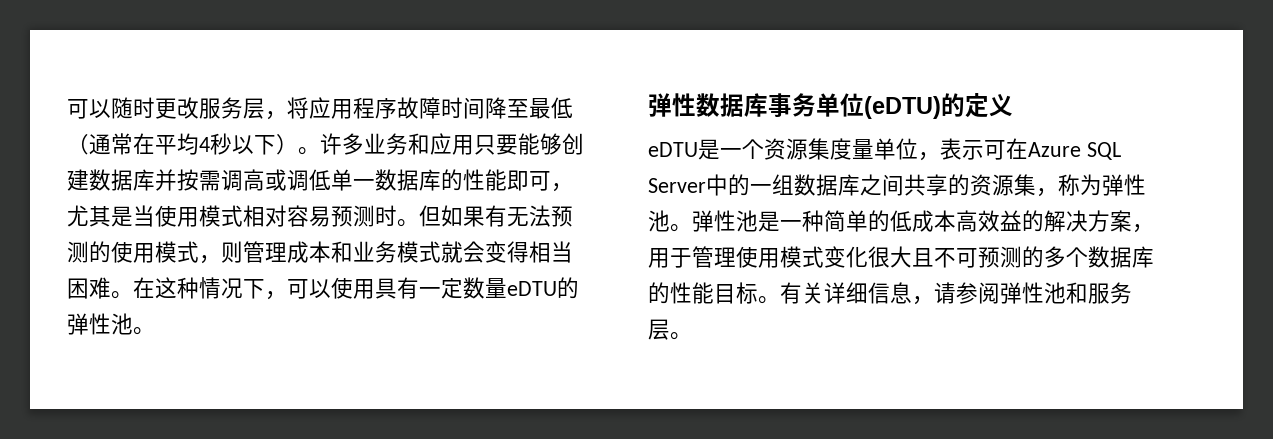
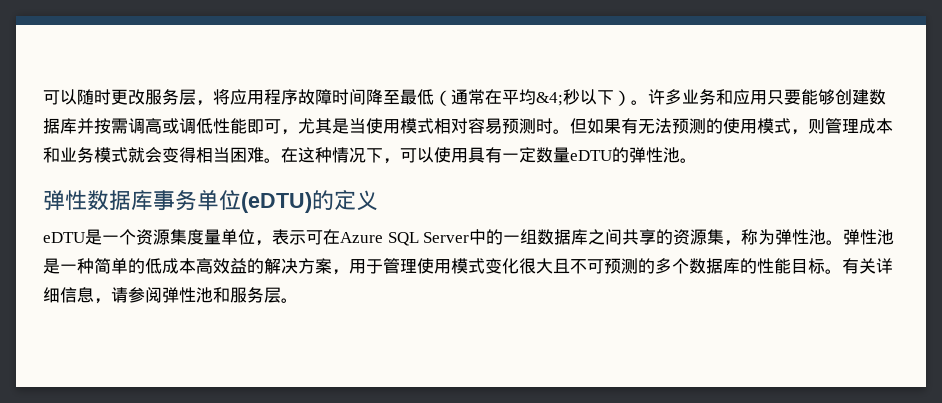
- 可以随时更改服务层，将应用程序故障时间降至最低（通常在平均4秒以下）。
+ 可以随时更改服务层，将应用程序故障时间降至最低（通常在平均&4;秒以下）。
- 许多业务和应用只要能够创建数据库并按需调高或调低单一数据库的性能即可，尤其是当使用模式相对容易预测时。
+ 许多业务和应用只要能够创建数据库并按需调高或调低性能即可，尤其是当使用模式相对容易预测时。

